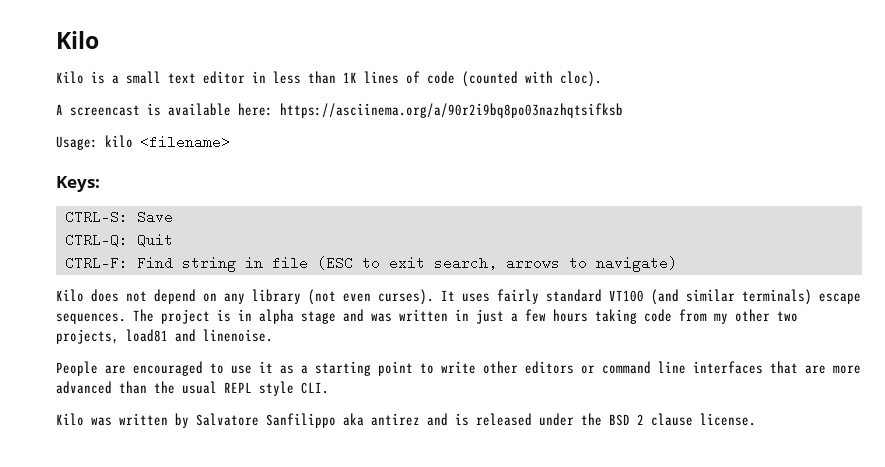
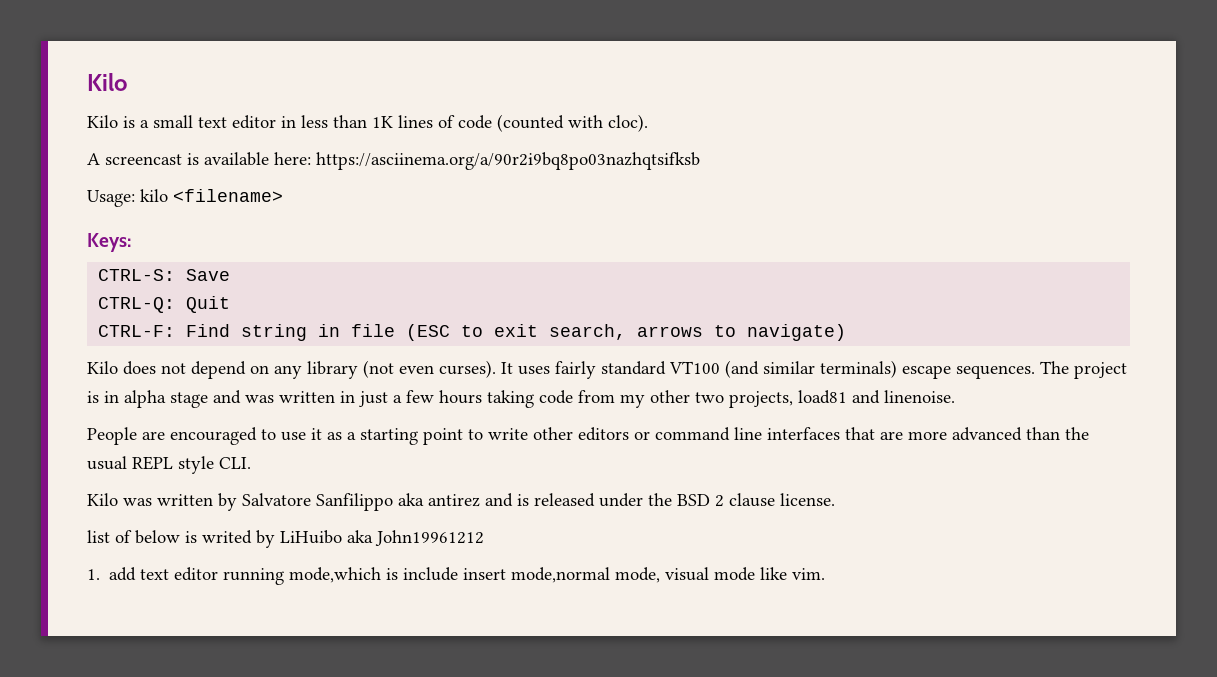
+ list of below is writed by LiHuibo aka John19961212
+ 1. add text editor running mode,which is include insert mode,normal mode, visual mode like vim.

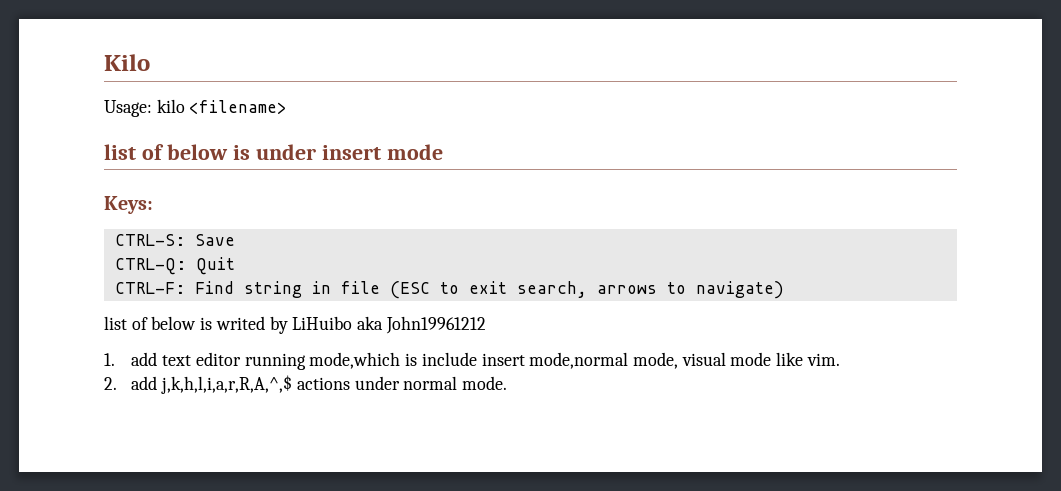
- Kilo is a small text editor in less than 1K lines of code (counted with cloc).
- A screencast is available here: https://asciinema.org/a/90r2i9bq8po03nazhqtsifksb
  Usage: kilo <filename>
+ list of below is under insert mode
- Kilo does not depend on any library (not even curses). It uses fairly standard VT100 (and similar terminals) escape sequences. The project is in alpha stage and was written in just a few hours taking code from my other two projects, load81 and linenoise.
- People are encouraged to use it as a starting point to write other editors or command line interfaces that are more advanced than the usual REPL style CLI.
- Kilo was written by Salvatore Sanfilippo aka antirez and is released under the BSD 2 clause license.
+ 2. add j,k,h,l,i,a,r,R,A,^,$ actions under normal mode.

